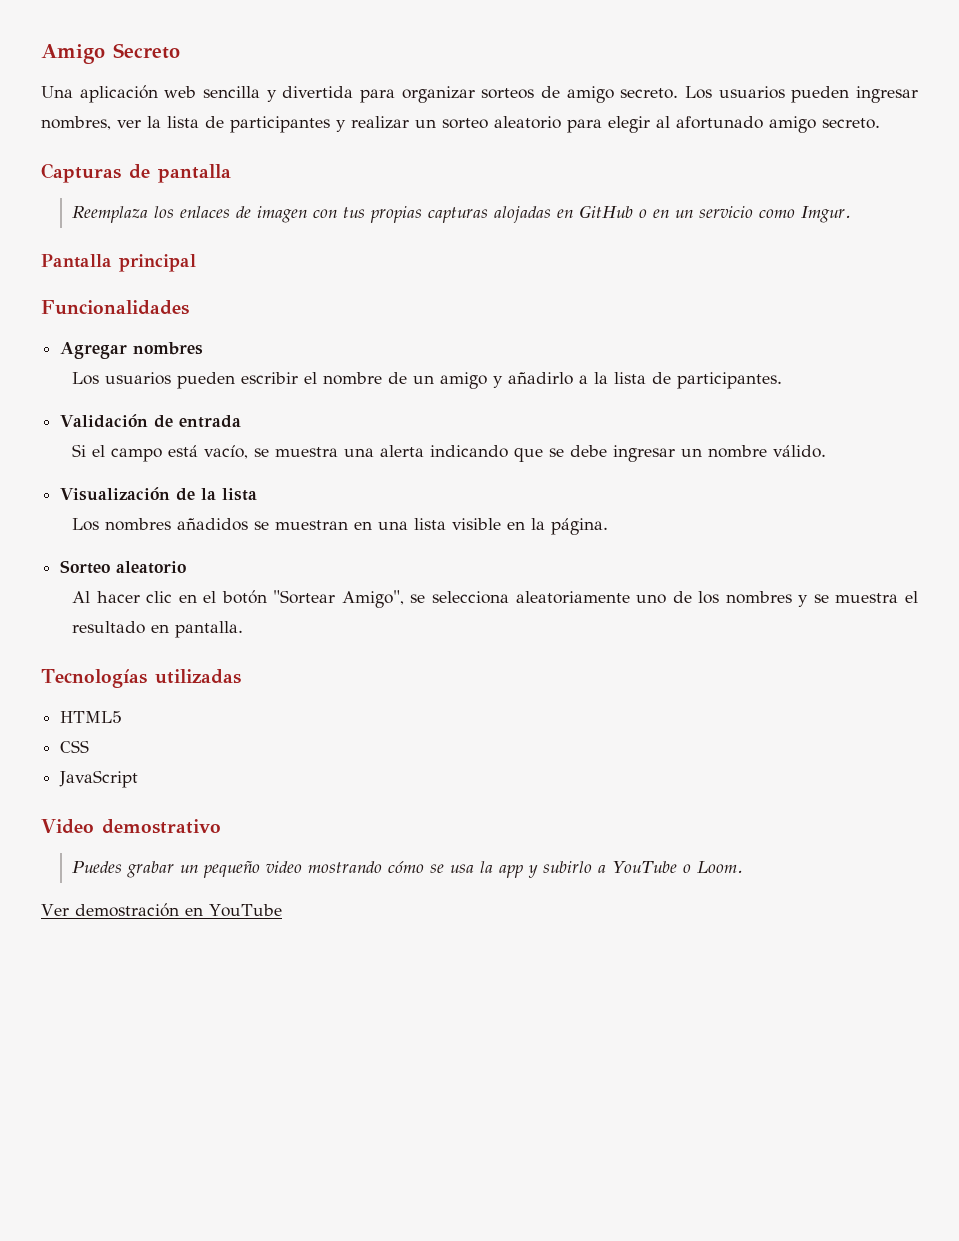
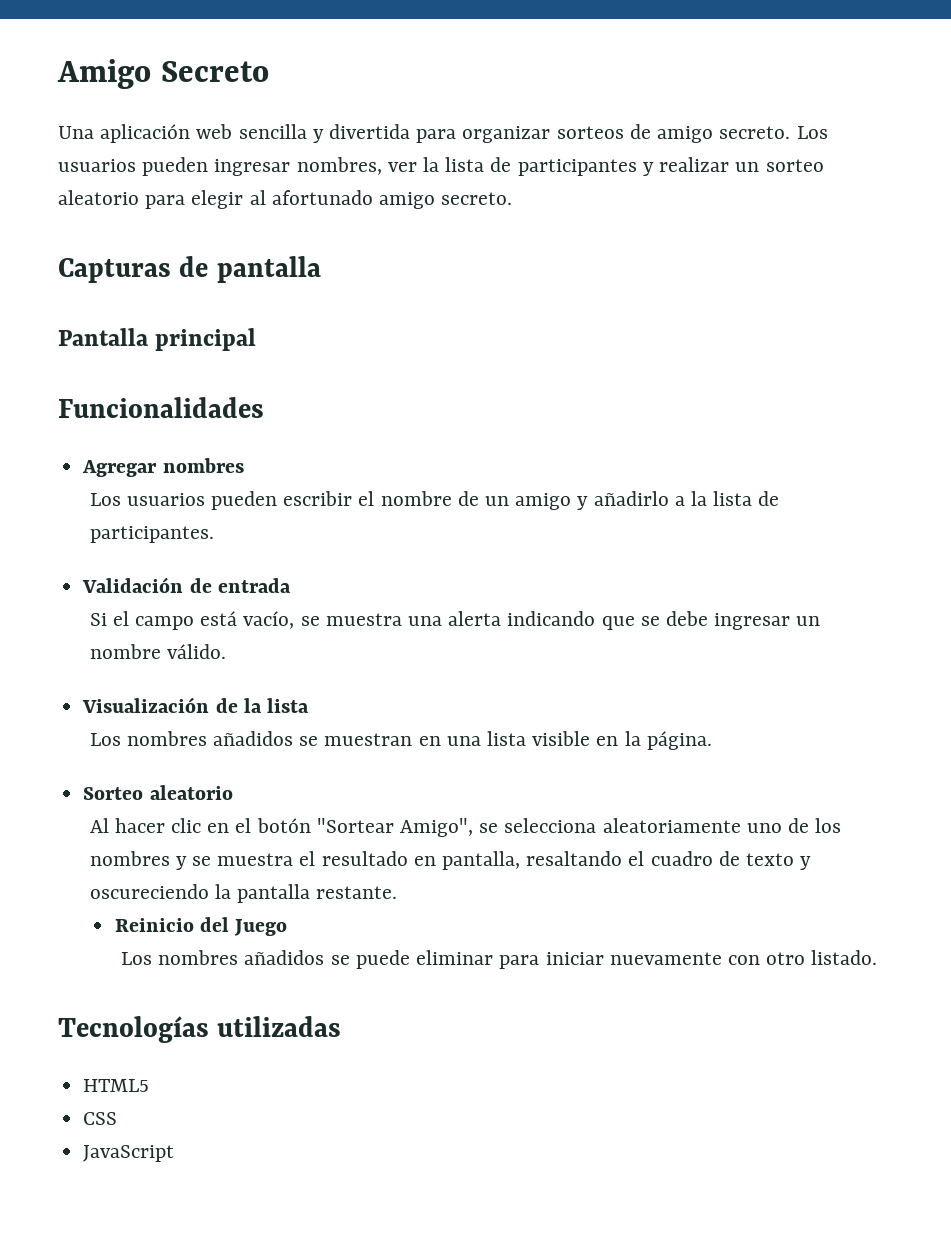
- Reemplaza los enlaces de imagen con tus propias capturas alojadas en GitHub o en un servicio como Imgur.
- Al hacer clic en el botón "Sortear Amigo", se selecciona aleatoriamente uno de los nombres y se muestra el resultado en pantalla.
+ Al hacer clic en el botón "Sortear Amigo", se selecciona aleatoriamente uno de los nombres y se muestra el resultado en pantalla, resaltando el cuadro de texto y oscureciendo la pantalla restante.
+ Reinicio del Juego
+ Los nombres añadidos se puede eliminar para iniciar nuevamente con otro listado.
- Video demostrativo
- Puedes grabar un pequeño video mostrando cómo se usa la app y subirlo a YouTube o Loom.
- Ver demostración en YouTube

